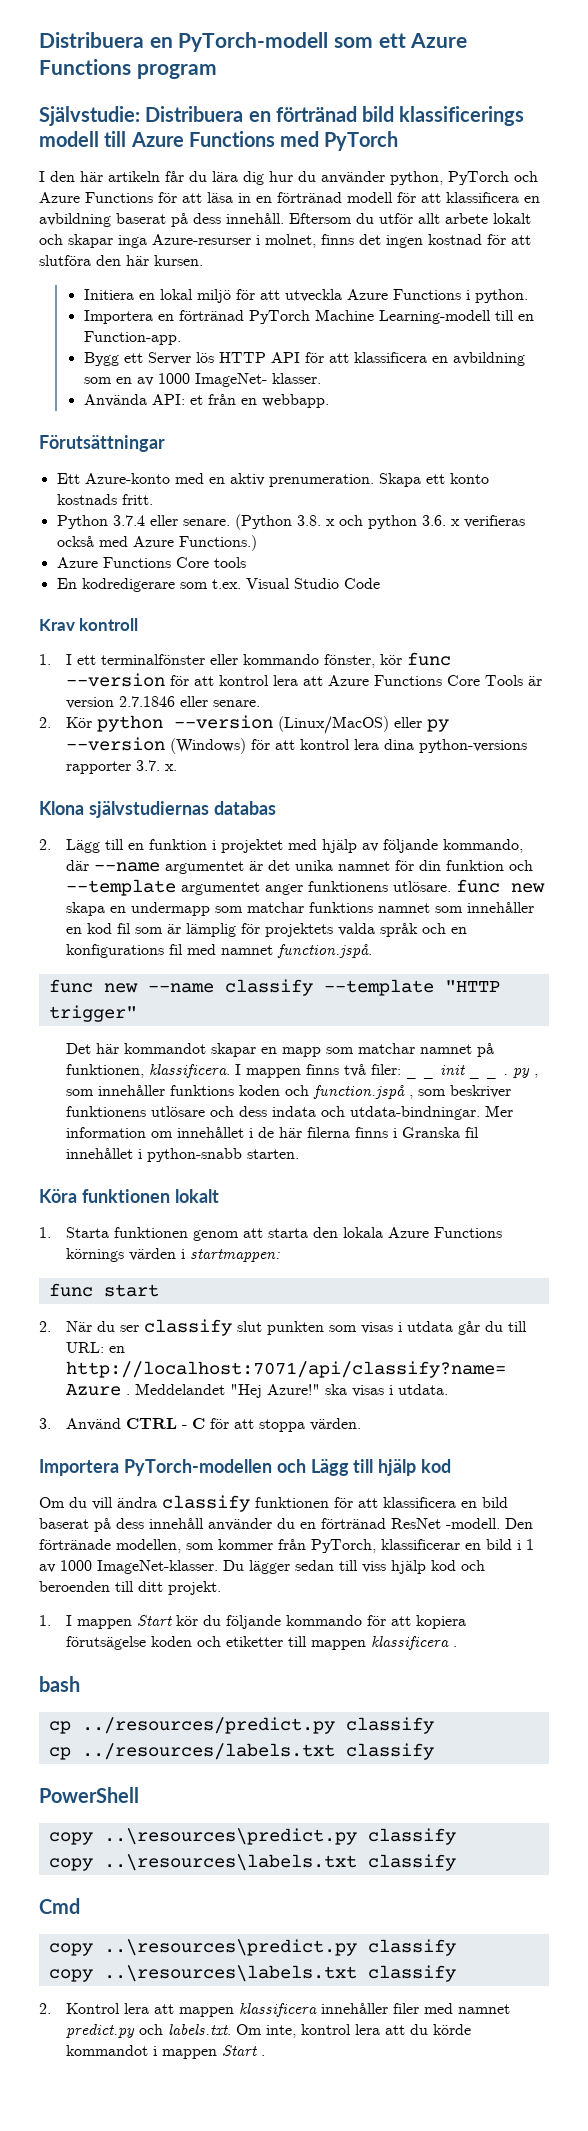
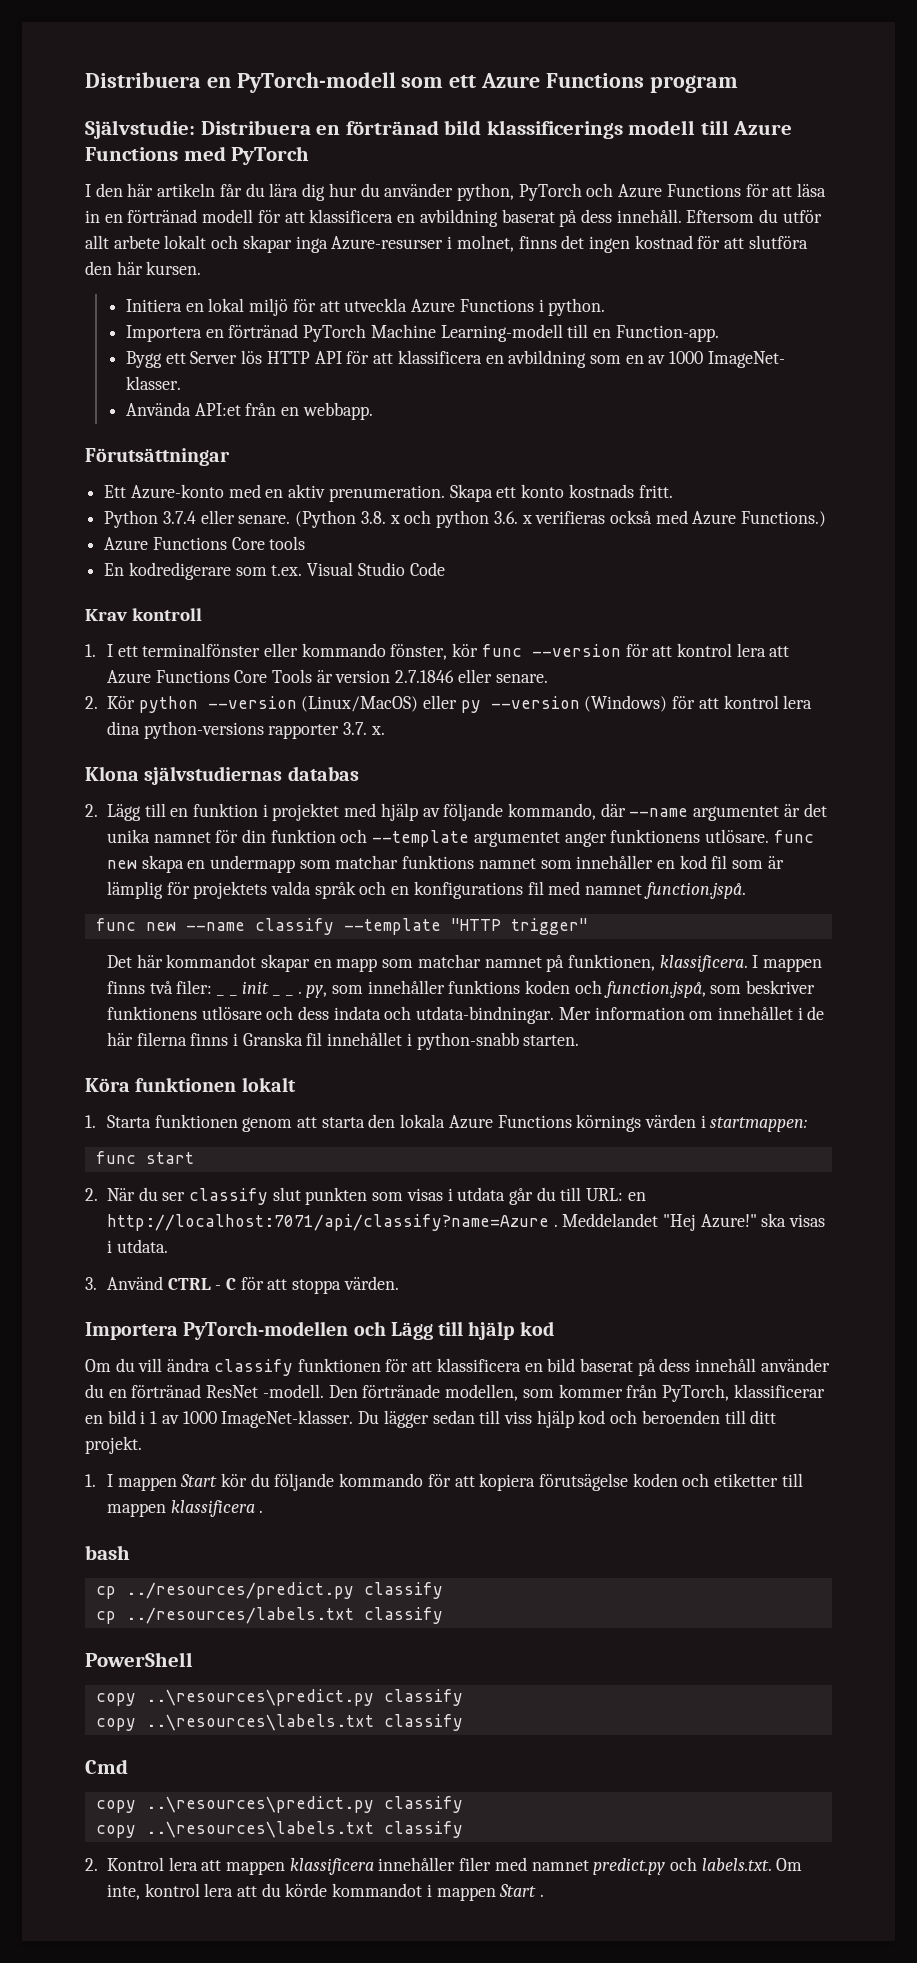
- Använda API: et från en webbapp.
+ Använda API:et från en webbapp.
- I mappen finns två filer: _ _ init _ _ . py , som innehåller funktions koden och function.jspå , som beskriver funktionens utlösare och dess indata och utdata-bindningar.
+ I mappen finns två filer: _ _ init _ _ . py, som innehåller funktions koden och function.jspå, som beskriver funktionens utlösare och dess indata och utdata-bindningar.

